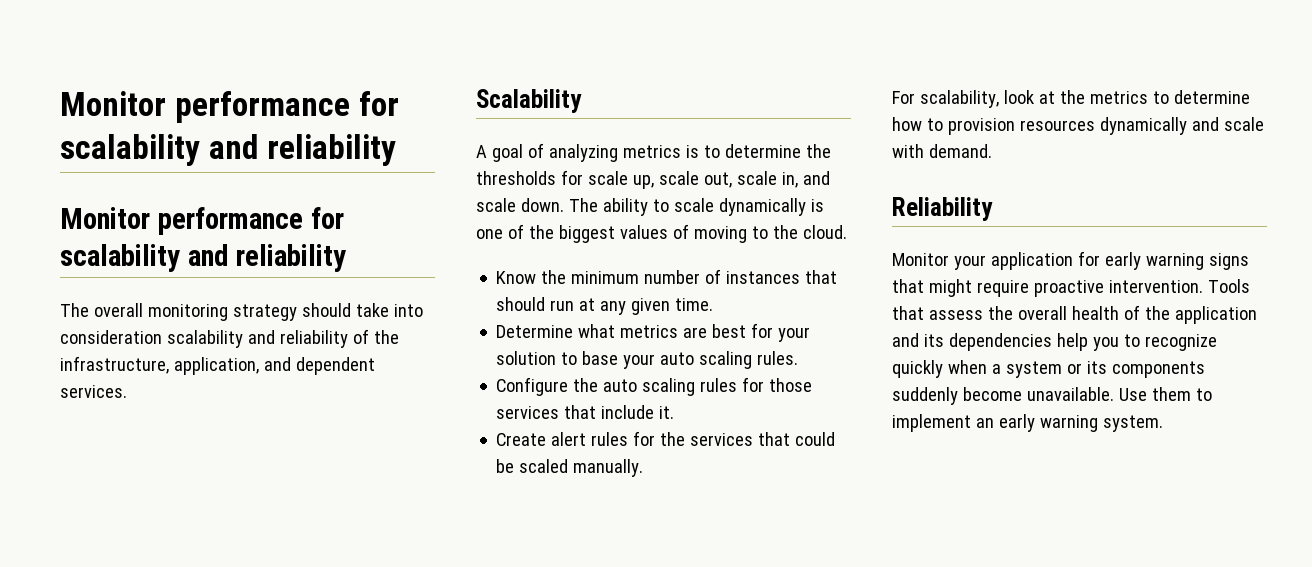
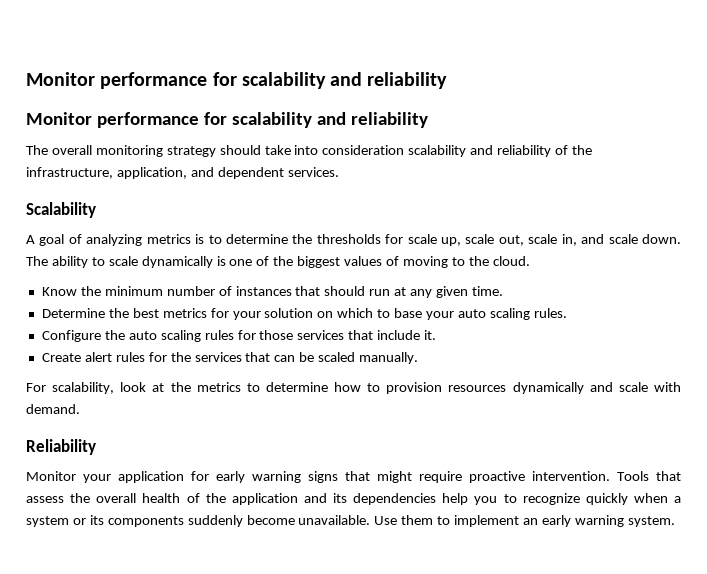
- Determine what metrics are best for your solution to base your auto scaling rules.
+ Determine the best metrics for your solution on which to base your auto scaling rules.
- Create alert rules for the services that could be scaled manually.
+ Create alert rules for the services that can be scaled manually.

